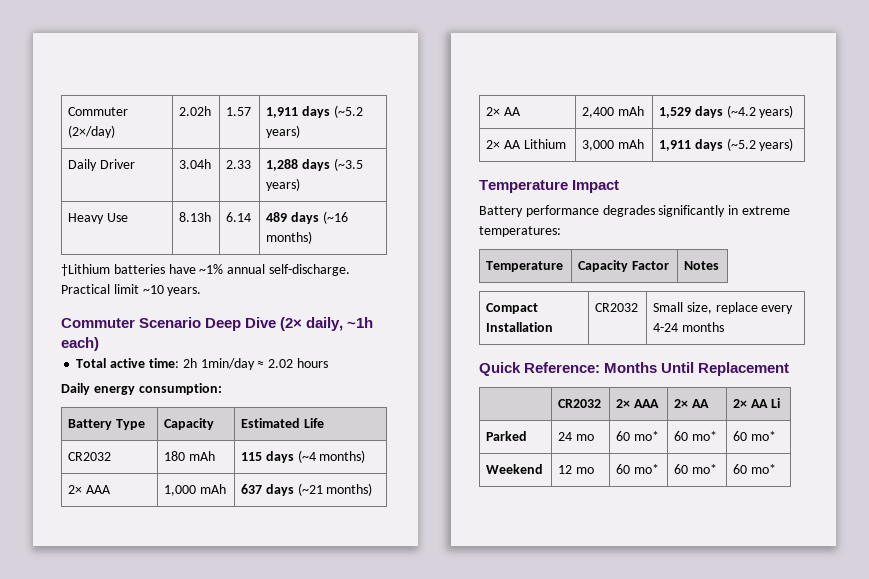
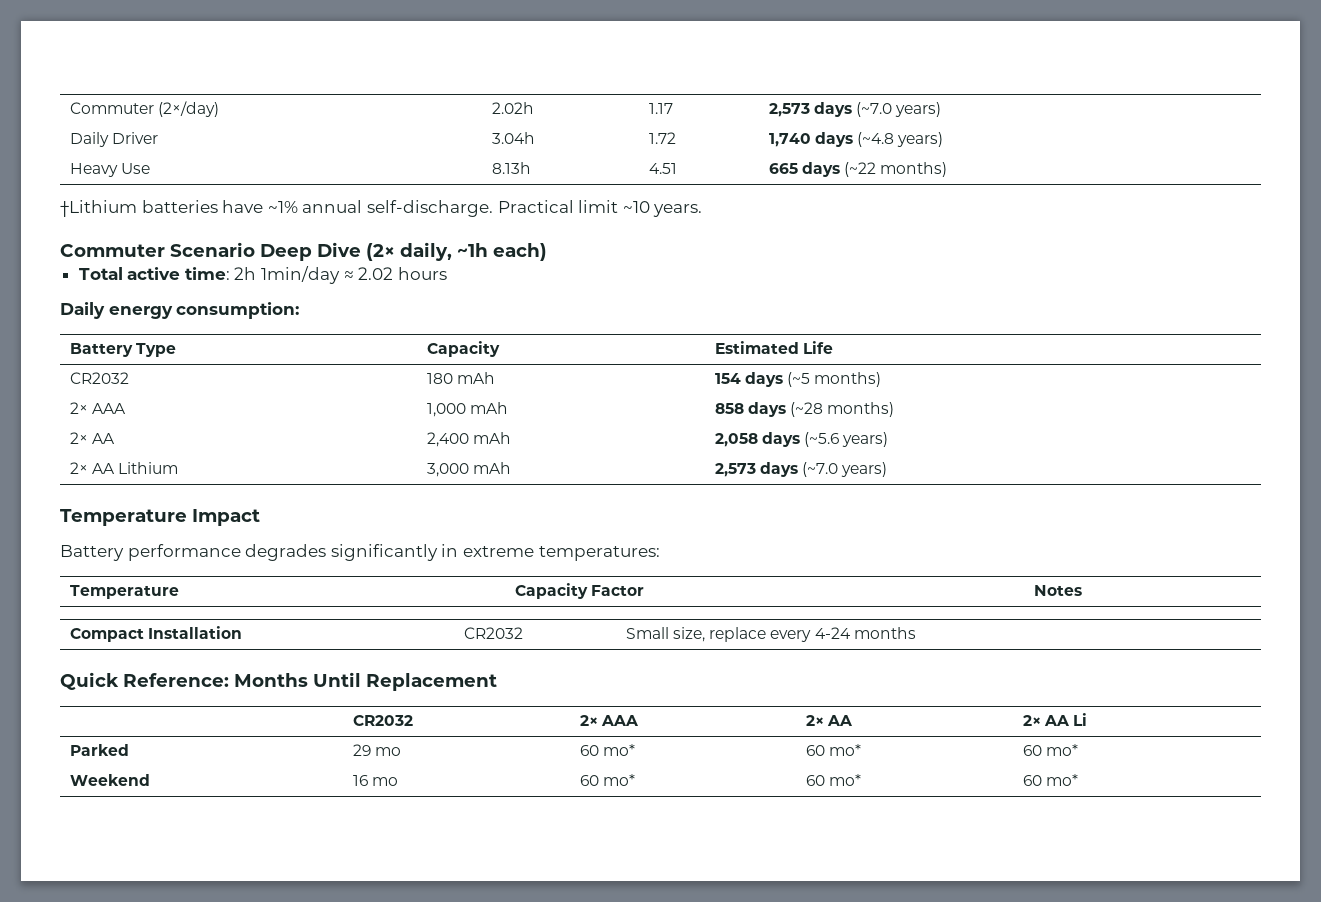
- Commuter (2×/day) | 2.02h | 1.57 | 1,911 days (~5.2 years)
+ Commuter (2×/day) | 2.02h | 1.17 | 2,573 days (~7.0 years)
- Daily Driver | 3.04h | 2.33 | 1,288 days (~3.5 years)
+ Daily Driver | 3.04h | 1.72 | 1,740 days (~4.8 years)
- Heavy Use | 8.13h | 6.14 | 489 days (~16 months)
+ Heavy Use | 8.13h | 4.51 | 665 days (~22 months)
- CR2032 | 180 mAh | 115 days (~4 months)
+ CR2032 | 180 mAh | 154 days (~5 months)
- 2× AAA | 1,000 mAh | 637 days (~21 months)
+ 2× AAA | 1,000 mAh | 858 days (~28 months)
- 2× AA | 2,400 mAh | 1,529 days (~4.2 years)
+ 2× AA | 2,400 mAh | 2,058 days (~5.6 years)
- 2× AA Lithium | 3,000 mAh | 1,911 days (~5.2 years)
+ 2× AA Lithium | 3,000 mAh | 2,573 days (~7.0 years)
- Parked | 24 mo | 60 mo* | 60 mo* | 60 mo*
+ Parked | 29 mo | 60 mo* | 60 mo* | 60 mo*
- Weekend | 12 mo | 60 mo* | 60 mo* | 60 mo*
+ Weekend | 16 mo | 60 mo* | 60 mo* | 60 mo*

